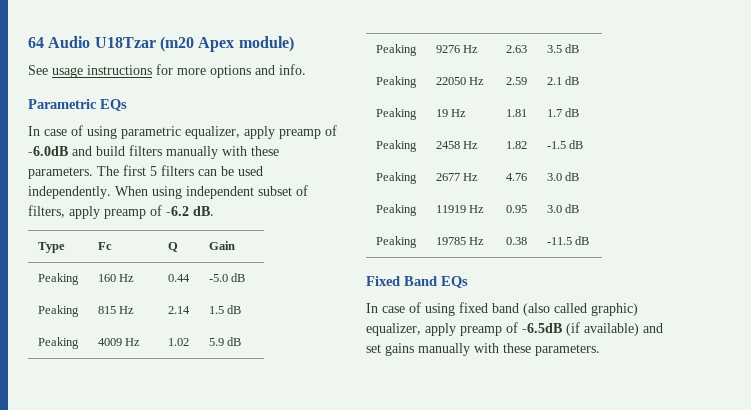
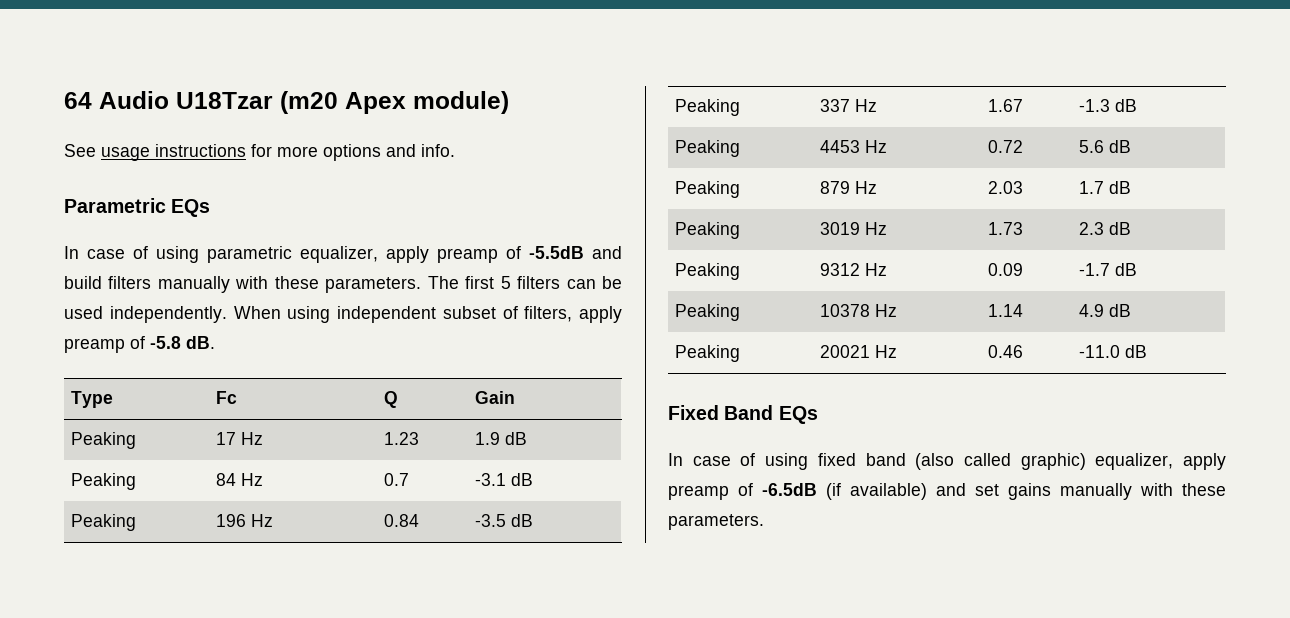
- In case of using parametric equalizer, apply preamp of -6.0dB and build filters manually with these parameters.
+ In case of using parametric equalizer, apply preamp of -5.5dB and build filters manually with these parameters.
- When using independent subset of filters, apply preamp of -6.2 dB.
+ When using independent subset of filters, apply preamp of -5.8 dB.
- Peaking | 160 Hz | 0.44 | -5.0 dB
- Peaking | 815 Hz | 2.14 | 1.5 dB
- Peaking | 4009 Hz | 1.02 | 5.9 dB
- Peaking | 9276 Hz | 2.63 | 3.5 dB
- Peaking | 22050 Hz | 2.59 | 2.1 dB
- Peaking | 19 Hz | 1.81 | 1.7 dB
+ Peaking | 17 Hz | 1.23 | 1.9 dB
+ Peaking | 84 Hz | 0.7 | -3.1 dB
+ Peaking | 196 Hz | 0.84 | -3.5 dB
+ Peaking | 337 Hz | 1.67 | -1.3 dB
+ Peaking | 4453 Hz | 0.72 | 5.6 dB
+ Peaking | 879 Hz | 2.03 | 1.7 dB
- Peaking | 2458 Hz | 1.82 | -1.5 dB
- Peaking | 2677 Hz | 4.76 | 3.0 dB
- Peaking | 11919 Hz | 0.95 | 3.0 dB
- Peaking | 19785 Hz | 0.38 | -11.5 dB
+ Peaking | 3019 Hz | 1.73 | 2.3 dB
+ Peaking | 9312 Hz | 0.09 | -1.7 dB
+ Peaking | 10378 Hz | 1.14 | 4.9 dB
+ Peaking | 20021 Hz | 0.46 | -11.0 dB

